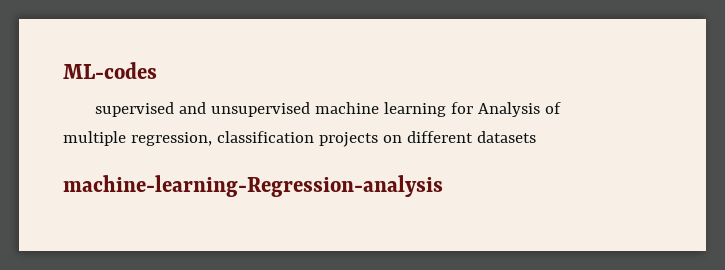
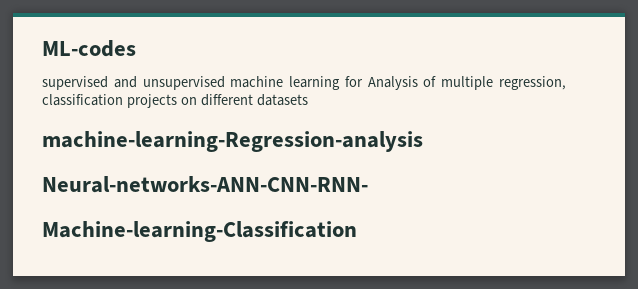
+ Neural-networks-ANN-CNN-RNN-
+ Machine-learning-Classification

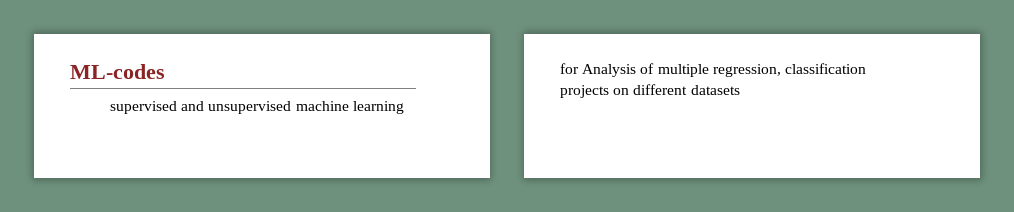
- machine-learning-Regression-analysis
- Neural-networks-ANN-CNN-RNN-
- Machine-learning-Classification

